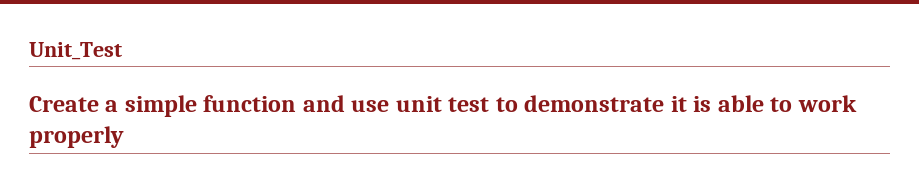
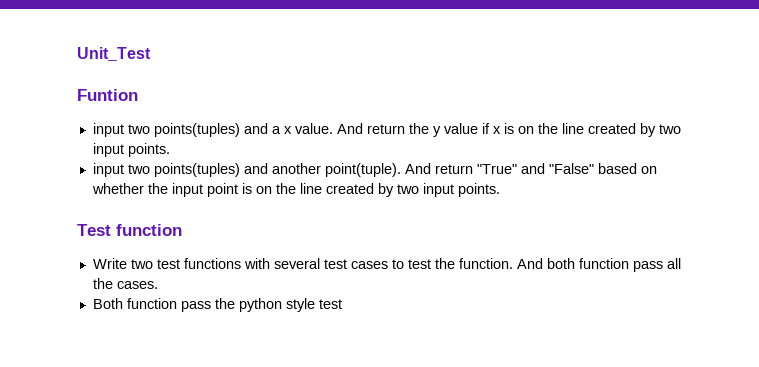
- Create a simple function and use unit test to demonstrate it is able to work properly
+ Funtion
+ input two points(tuples) and a x value. And return the y value if x is on the line created by two input points.
+ input two points(tuples) and another point(tuple). And return "True" and "False" based on whether the input point is on the line created by two input points.
+ Test function
+ Write two test functions with several test cases to test the function. And both function pass all the cases.
+ Both function pass the python style test

